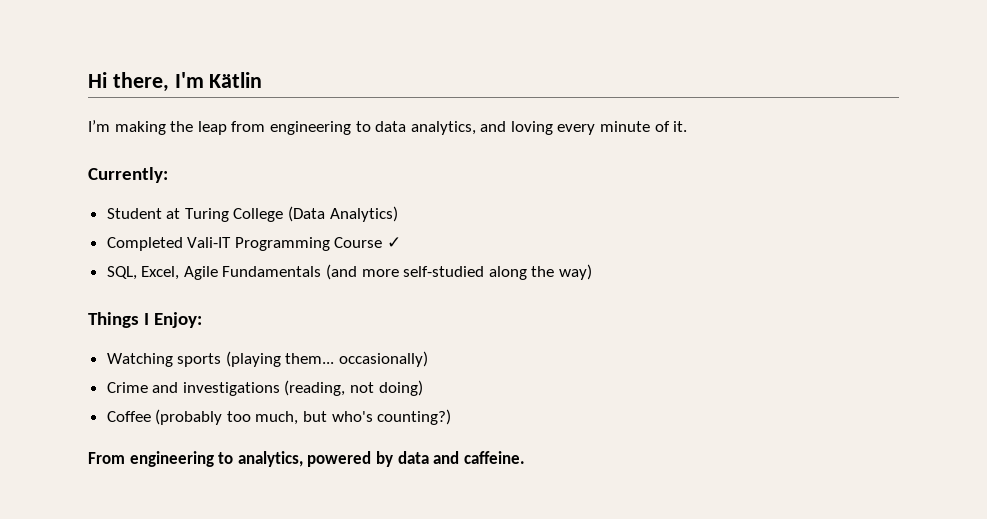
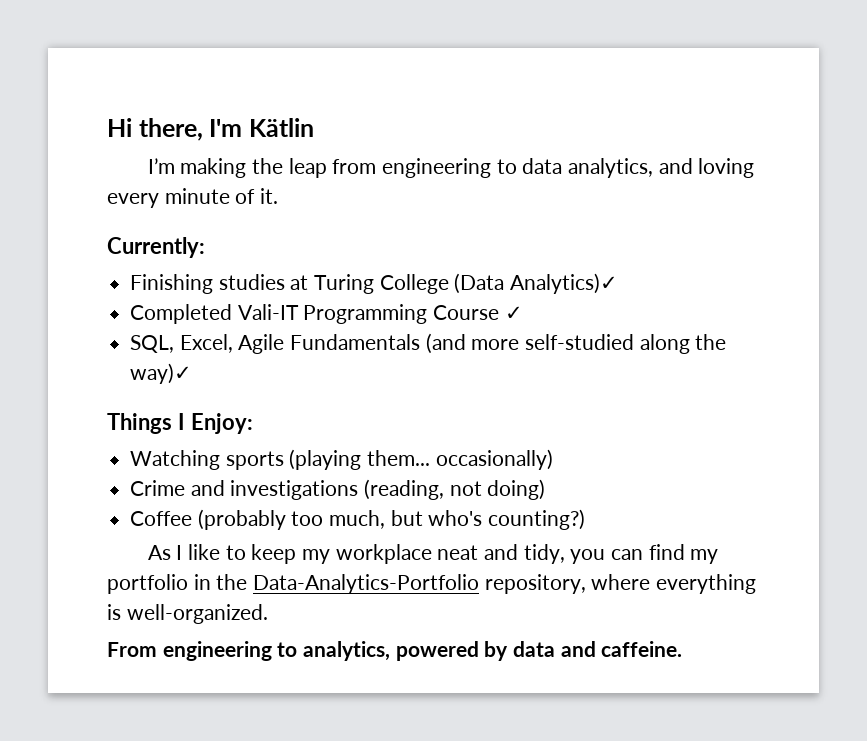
- Student at Turing College (Data Analytics)
+ Finishing studies at Turing College (Data Analytics)✓
- SQL, Excel, Agile Fundamentals (and more self-studied along the way)
+ SQL, Excel, Agile Fundamentals (and more self-studied along the way)✓
+ As I like to keep my workplace neat and tidy, you can find my portfolio in the Data-Analytics-Portfolio repository, where everything is well-organized.

